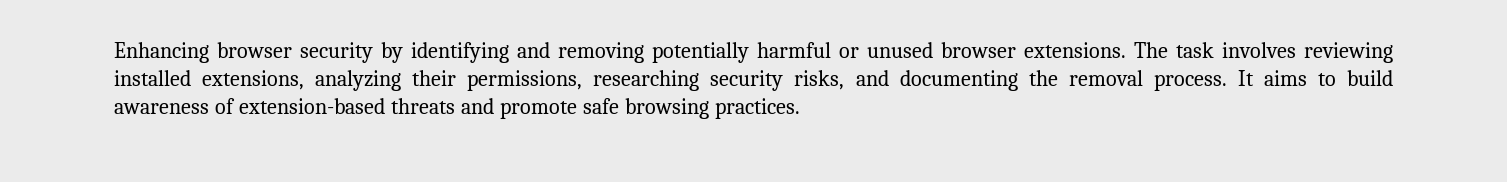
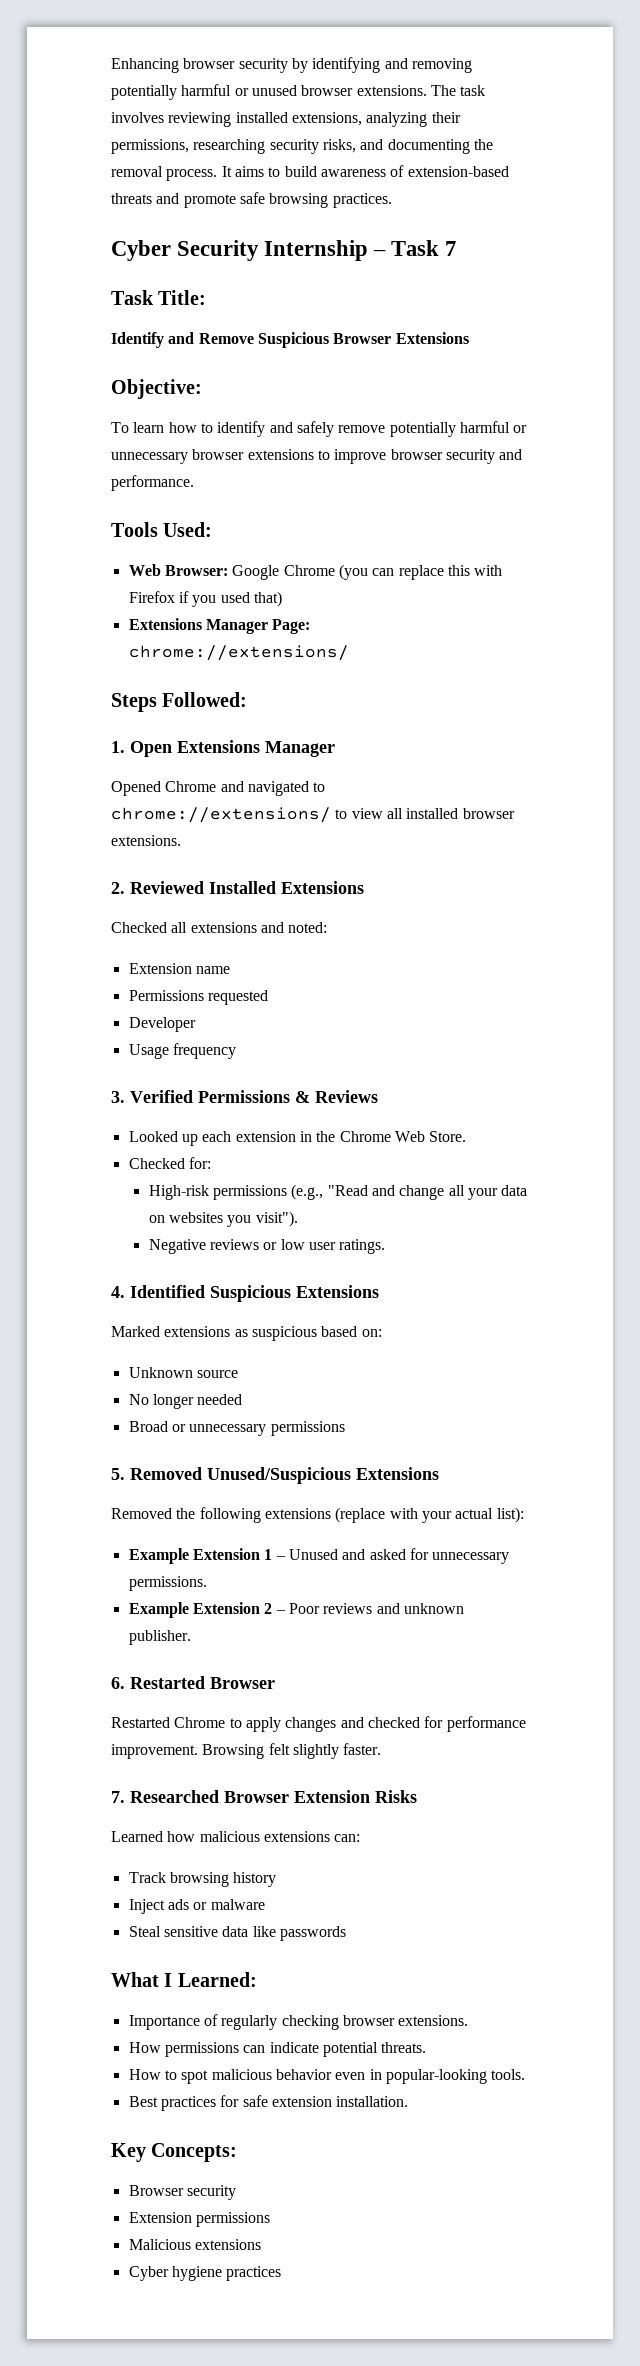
+ Cyber Security Internship – Task 7
+ Task Title:
+ Identify and Remove Suspicious Browser Extensions
+ Objective:
+ To learn how to identify and safely remove potentially harmful or unnecessary browser extensions to improve browser security and performance.
+ Tools Used:
+ Web Browser: Google Chrome (you can replace this with Firefox if you used that)
+ Extensions Manager Page: chrome://extensions/
+ Steps Followed:
+ 1. Open Extensions Manager
+ Opened Chrome and navigated to chrome://extensions/ to view all installed browser extensions.
+ 2. Reviewed Installed Extensions
+ Checked all extensions and noted:
+ Extension name
+ Permissions requested
+ Developer
+ Usage frequency
+ 3. Verified Permissions & Reviews
+ Looked up each extension in the Chrome Web Store.
+ Checked for:
+ High-risk permissions (e.g., "Read and change all your data on websites you visit").
+ Negative reviews or low user ratings.
+ 4. Identified Suspicious Extensions
+ Marked extensions as suspicious based on:
+ Unknown source
+ No longer needed
+ Broad or unnecessary permissions
+ 5. Removed Unused/Suspicious Extensions
+ Removed the following extensions (replace with your actual list):
+ Example Extension 1 – Unused and asked for unnecessary permissions.
+ Example Extension 2 – Poor reviews and unknown publisher.
+ 6. Restarted Browser
+ Restarted Chrome to apply changes and checked for performance improvement. Browsing felt slightly faster.
+ 7. Researched Browser Extension Risks
+ Learned how malicious extensions can:
+ Track browsing history
+ Inject ads or malware
+ Steal sensitive data like passwords
+ What I Learned:
+ Importance of regularly checking browser extensions.
+ How permissions can indicate potential threats.
+ How to spot malicious behavior even in popular-looking tools.
+ Best practices for safe extension installation.
+ Key Concepts:
+ Browser security
+ Extension permissions
+ Malicious extensions
+ Cyber hygiene practices

